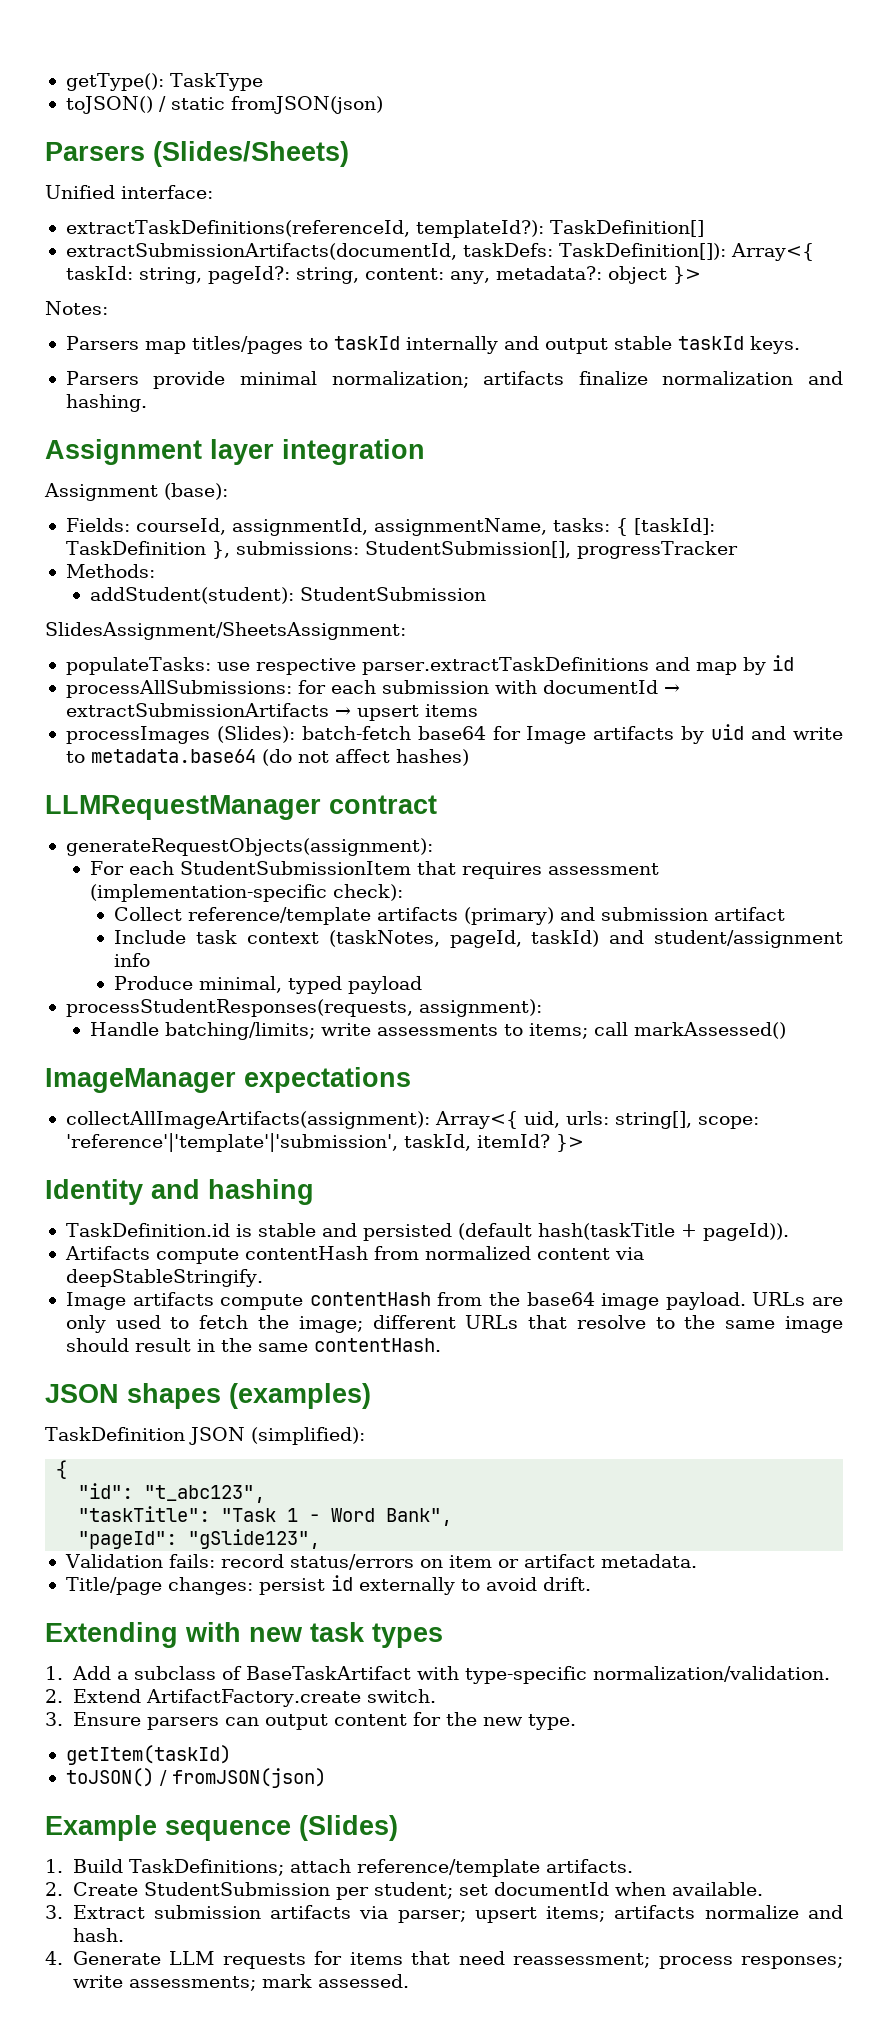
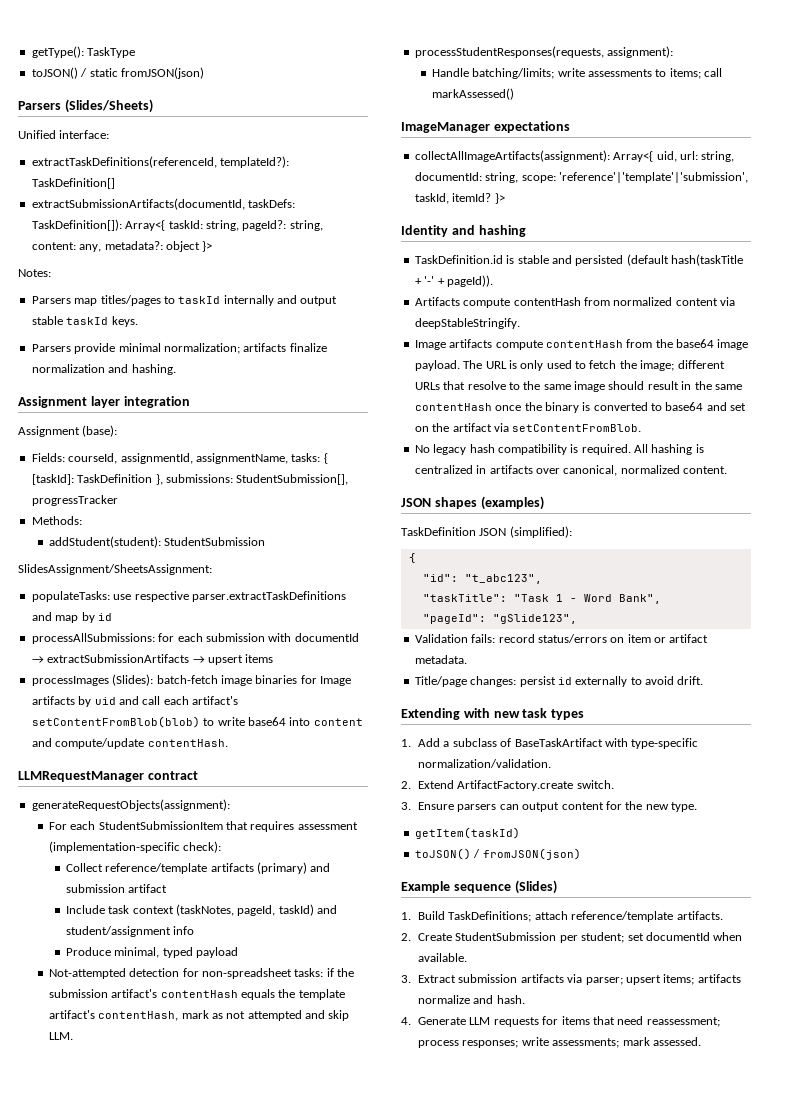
- processImages (Slides): batch-fetch base64 for Image artifacts by uid and write to metadata.base64 (do not affect hashes)
+ processImages (Slides): batch-fetch image binaries for Image artifacts by uid and call each artifact's setContentFromBlob(blob) to write base64 into content and compute/update contentHash.
+ Not-attempted detection for non-spreadsheet tasks: if the submission artifact's contentHash equals the template artifact's contentHash, mark as not attempted and skip LLM.
- collectAllImageArtifacts(assignment): Array<{ uid, urls: string[], scope: 'reference'|'template'|'submission', taskId, itemId?
+ collectAllImageArtifacts(assignment): Array<{ uid, url: string, documentId: string, scope: 'reference'|'template'|'submission', taskId, itemId?
- TaskDefinition.id is stable and persisted (default hash(taskTitle + pageId)).
+ TaskDefinition.id is stable and persisted (default hash(taskTitle + '-' + pageId)).
- URLs are only used to fetch the image; different URLs that resolve to the same image should result in the same contentHash.
+ The URL is only used to fetch the image; different URLs that resolve to the same image should result in the same contentHash once the binary is converted to base64 and set on the artifact via setContentFromBlob.
+ No legacy hash compatibility is required. All hashing is centralized in artifacts over canonical, normalized content.

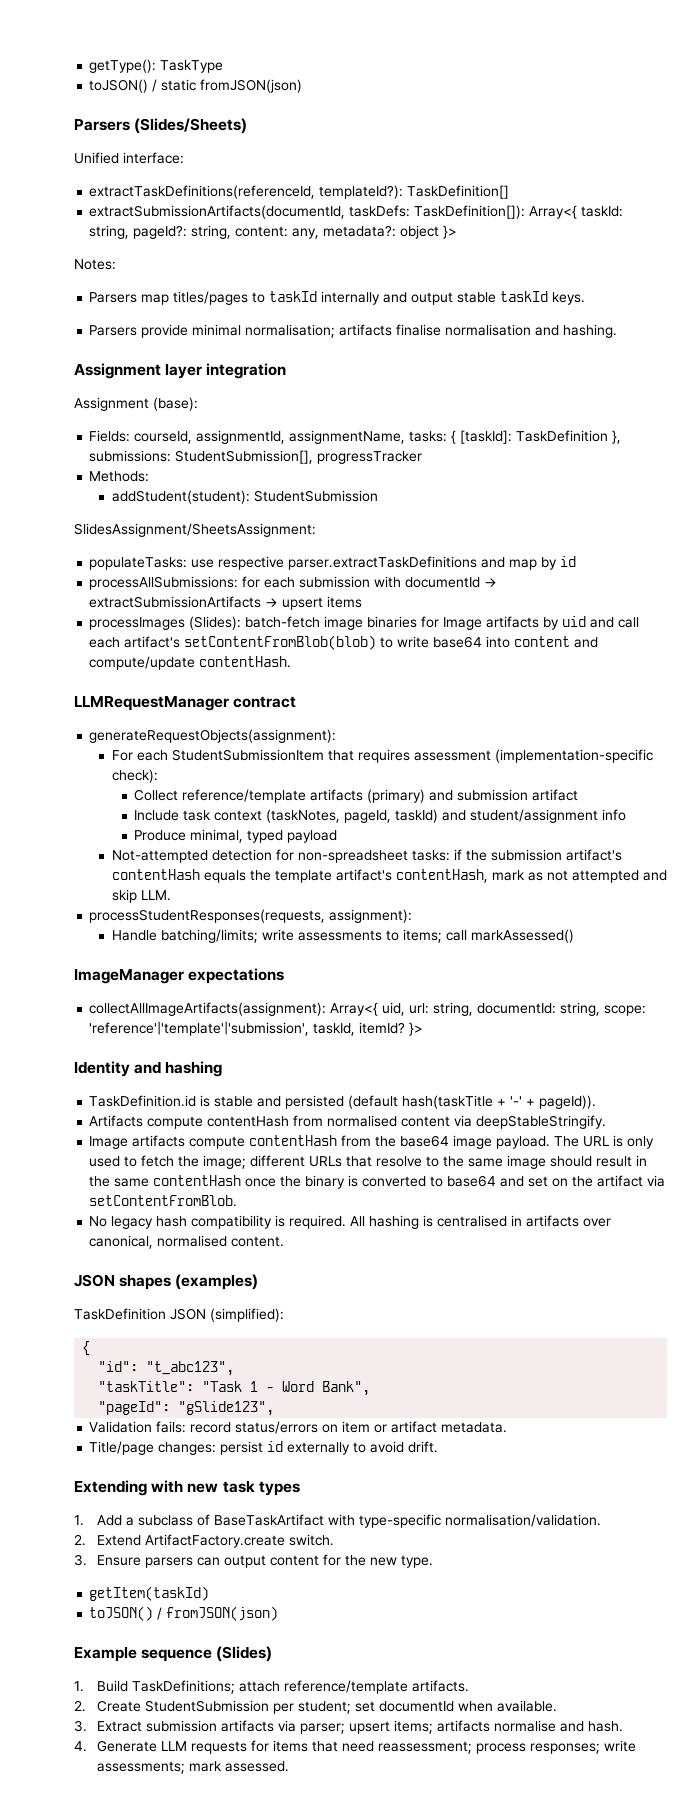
- Parsers provide minimal normalization; artifacts finalize normalization and hashing.
+ Parsers provide minimal normalisation; artifacts finalise normalisation and hashing.
- Artifacts compute contentHash from normalized content via deepStableStringify.
+ Artifacts compute contentHash from normalised content via deepStableStringify.
- All hashing is centralized in artifacts over canonical, normalized content.
+ All hashing is centralised in artifacts over canonical, normalised content.
- 1. Add a subclass of BaseTaskArtifact with type-specific normalization/validation.
+ 1. Add a subclass of BaseTaskArtifact with type-specific normalisation/validation.
- 3. Extract submission artifacts via parser; upsert items; artifacts normalize and hash.
+ 3. Extract submission artifacts via parser; upsert items; artifacts normalise and hash.

